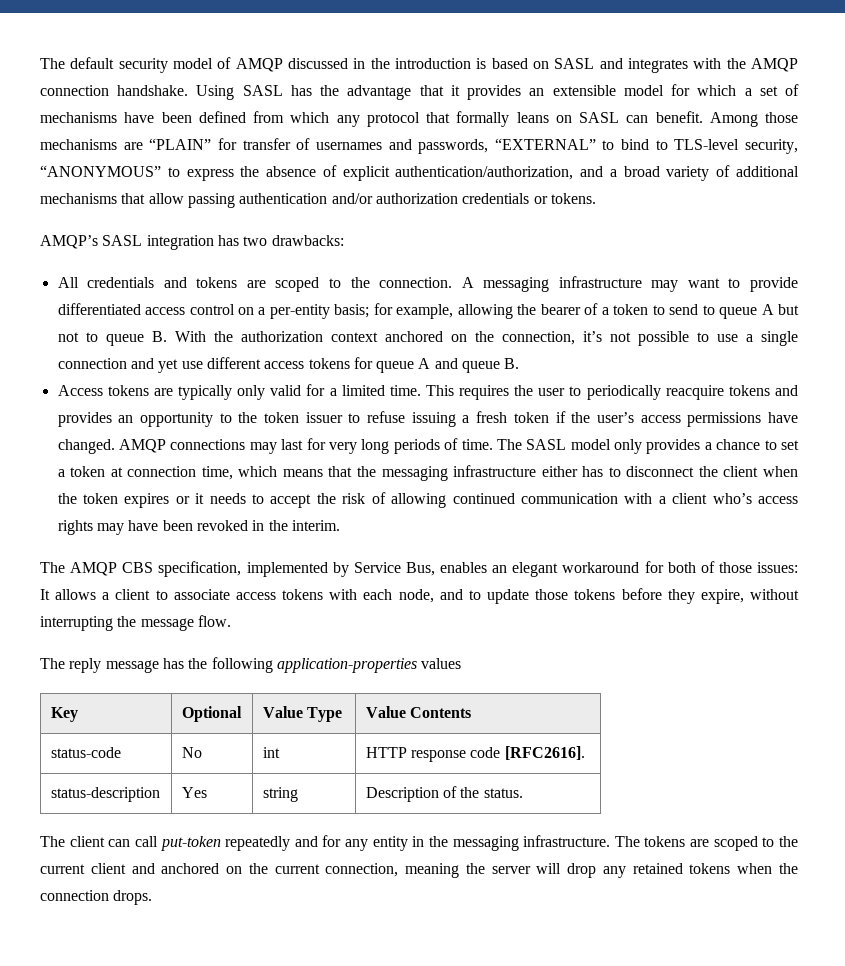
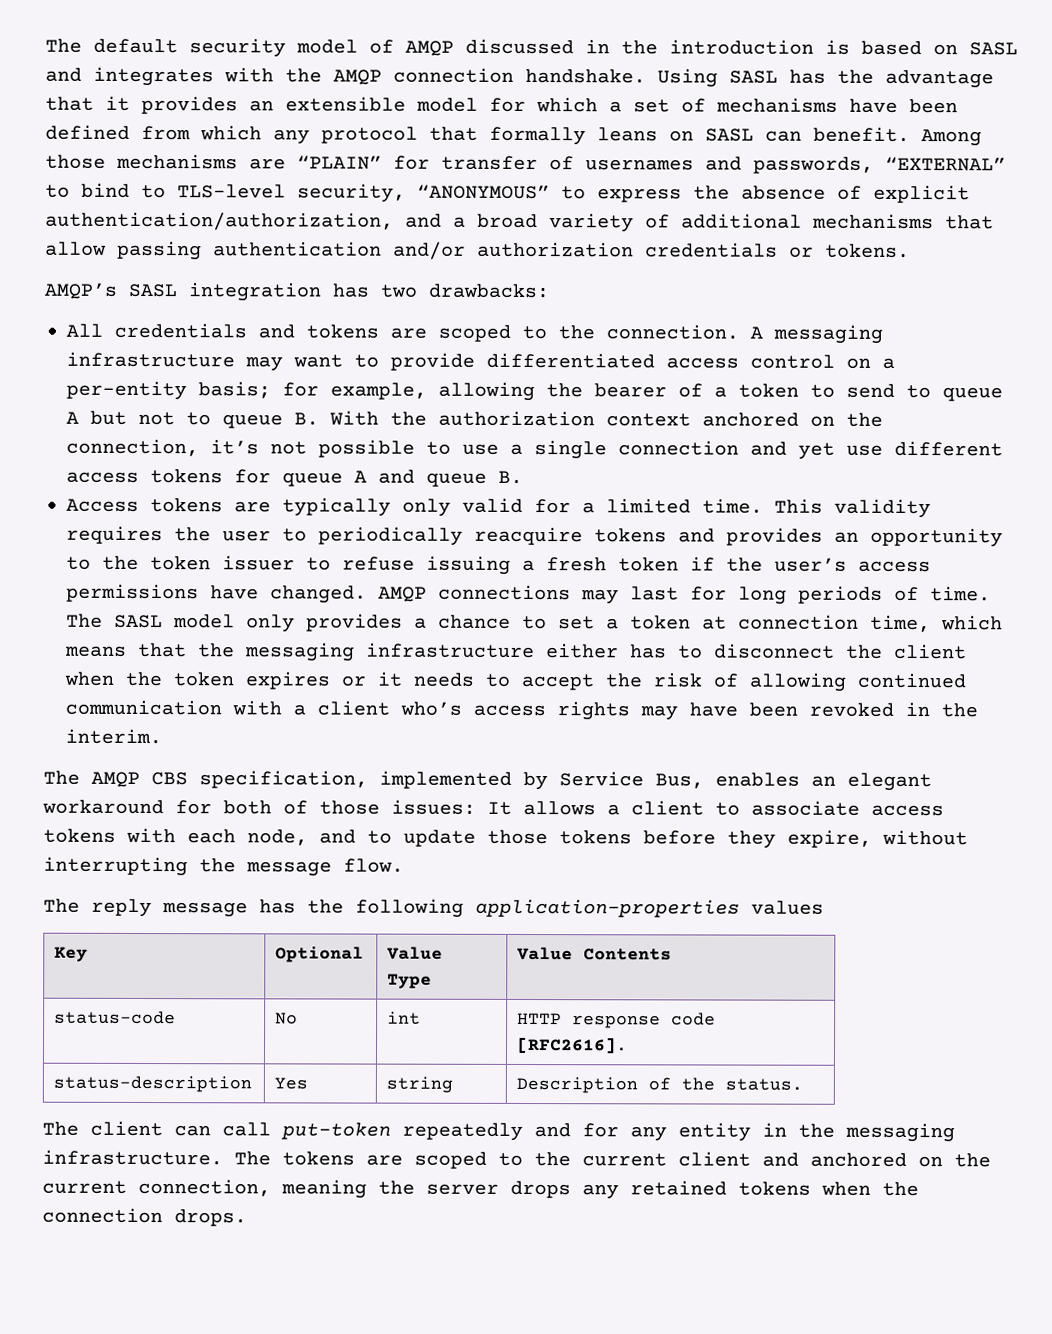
- This requires the user to periodically reacquire tokens and provides an opportunity to the token issuer to refuse issuing a fresh token if the user’s access permissions have changed.
+ This validity requires the user to periodically reacquire tokens and provides an opportunity to the token issuer to refuse issuing a fresh token if the user’s access permissions have changed.
- AMQP connections may last for very long periods of time.
+ AMQP connections may last for long periods of time.
- The tokens are scoped to the current client and anchored on the current connection, meaning the server will drop any retained tokens when the connection drops.
+ The tokens are scoped to the current client and anchored on the current connection, meaning the server drops any retained tokens when the connection drops.

